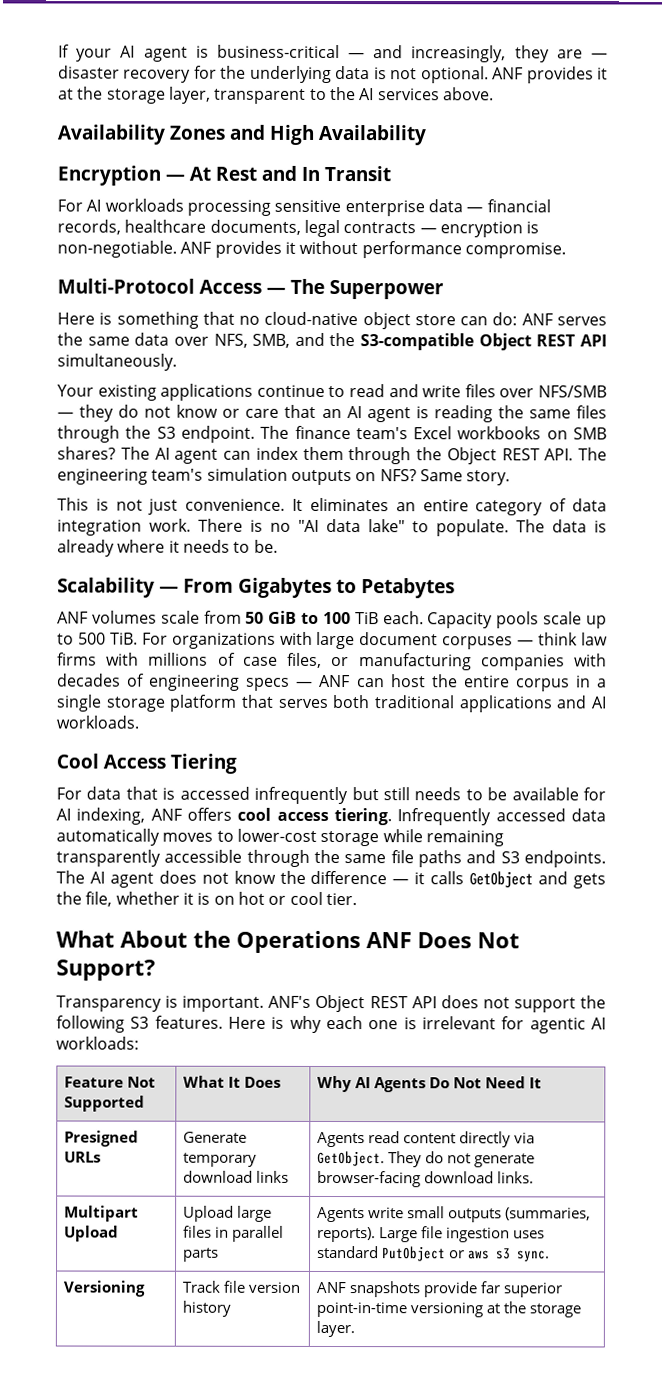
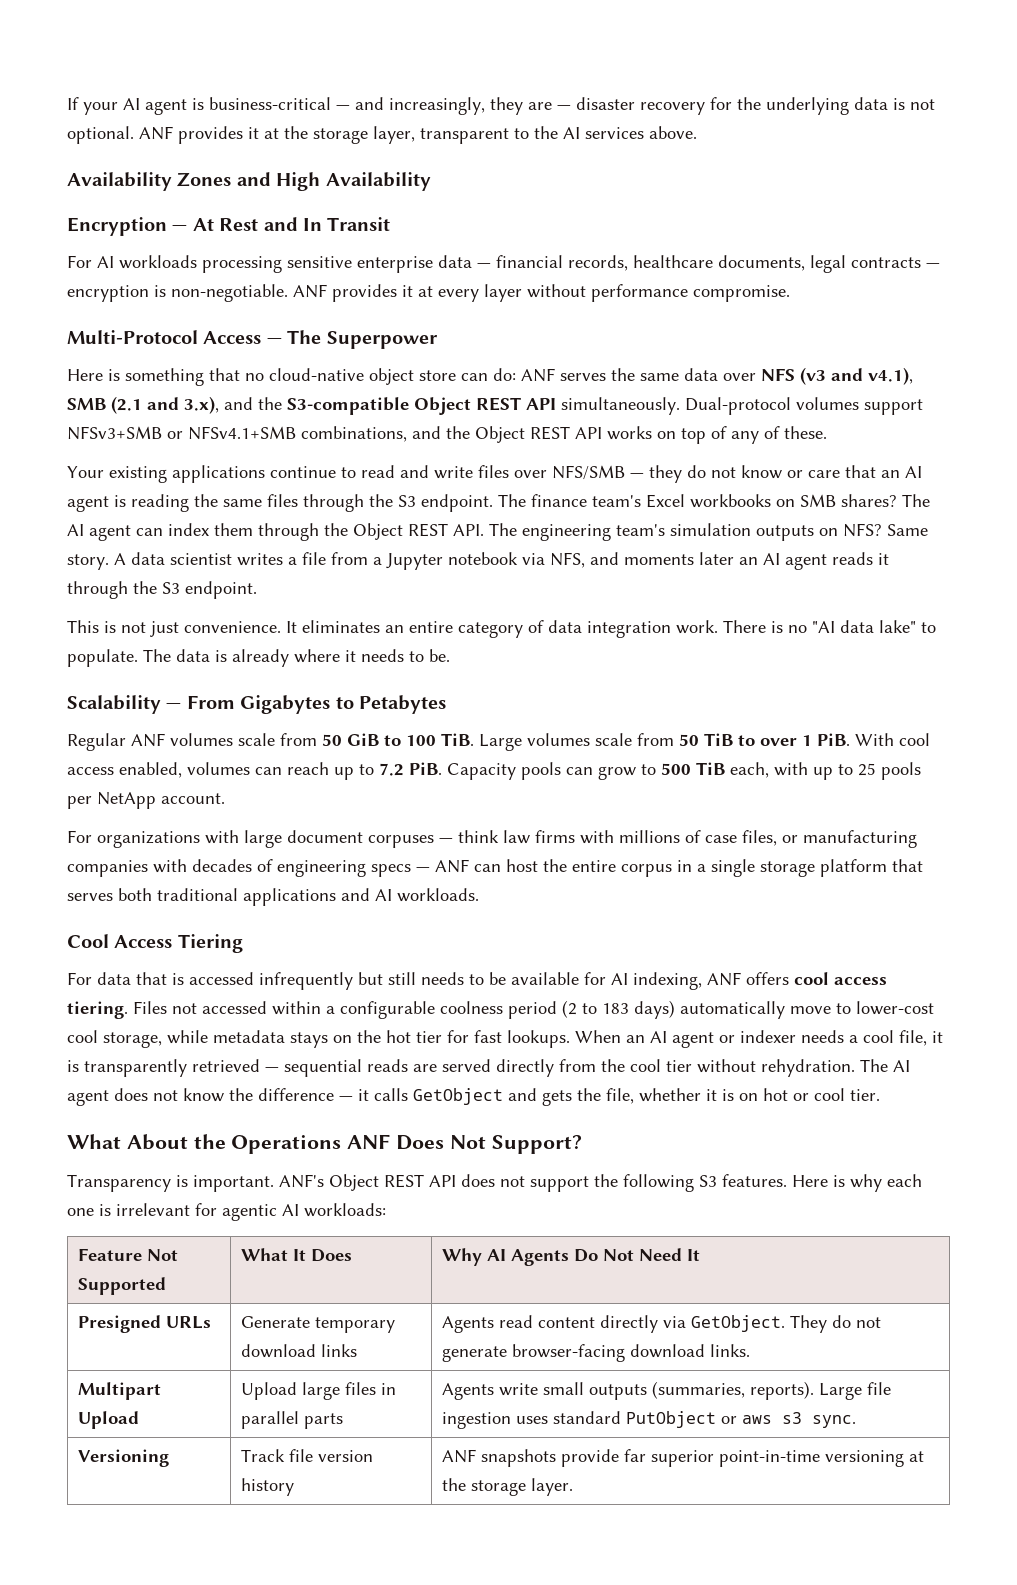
- ANF provides it without performance compromise.
+ ANF provides it at every layer without performance compromise.
- Here is something that no cloud-native object store can do: ANF serves the same data over NFS, SMB, and the S3-compatible Object REST API simultaneously.
+ Here is something that no cloud-native object store can do: ANF serves the same data over NFS (v3 and v4.1), SMB (2.1 and 3.x), and the S3-compatible Object REST API simultaneously. Dual-protocol volumes support NFSv3+SMB or NFSv4.1+SMB combinations, and the Object REST API works on top of any of these.
+ A data scientist writes a file from a Jupyter notebook via NFS, and moments later an AI agent reads it through the S3 endpoint.
- ANF volumes scale from 50 GiB to 100 TiB each. Capacity pools scale up to 500 TiB. For organizations with large document corpuses — think law firms with millions of case files, or manufacturing companies with decades of engineering specs — ANF can host the entire corpus in a single storage platform that serves both traditional applications and AI workloads.
+ Regular ANF volumes scale from 50 GiB to 100 TiB. Large volumes scale from 50 TiB to over 1 PiB. With cool access enabled, volumes can reach up to 7.2 PiB. Capacity pools can grow to 500 TiB each, with up to 25 pools per NetApp account.
+ For organizations with large document corpuses — think law firms with millions of case files, or manufacturing companies with decades of engineering specs — ANF can host the entire corpus in a single storage platform that serves both traditional applications and AI workloads.
- Infrequently accessed data automatically moves to lower-cost storage while remaining transparently accessible through the same file paths and S3 endpoints.
+ Files not accessed within a configurable coolness period (2 to 183 days) automatically move to lower-cost cool storage, while metadata stays on the hot tier for fast lookups. When an AI agent or indexer needs a cool file, it is transparently retrieved — sequential reads are served directly from the cool tier without rehydration.

